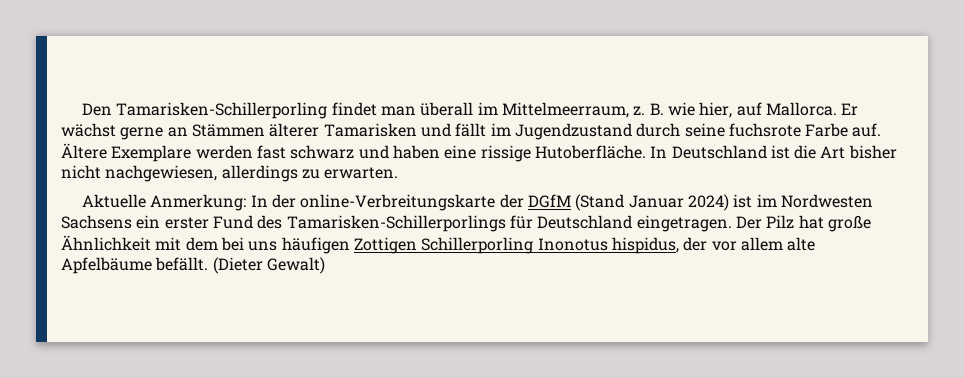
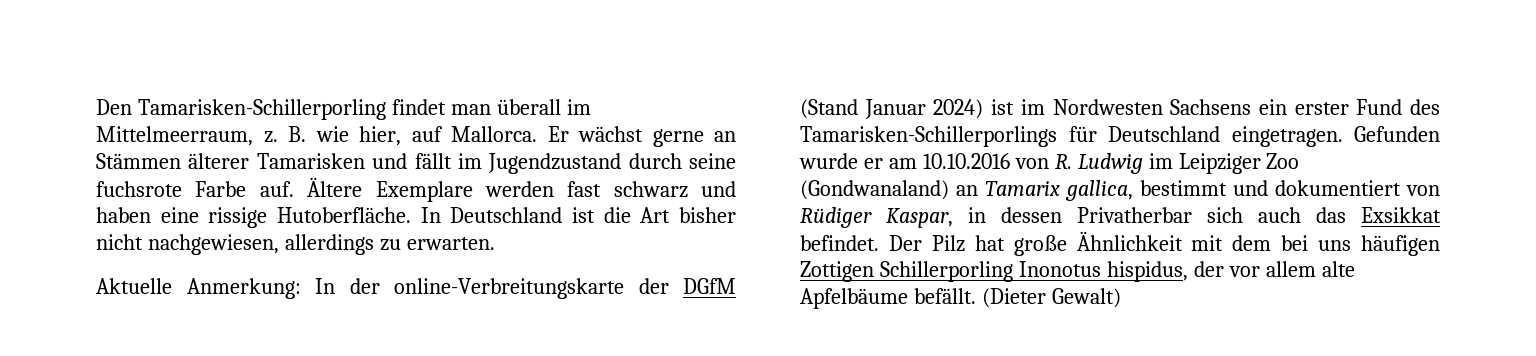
+ Gefunden wurde er am 10.10.2016 von R. Ludwig im Leipziger Zoo (Gondwanaland) an Tamarix gallica, bestimmt und dokumentiert von Rüdiger Kaspar, in dessen Privatherbar sich auch das Exsikkat befindet.

